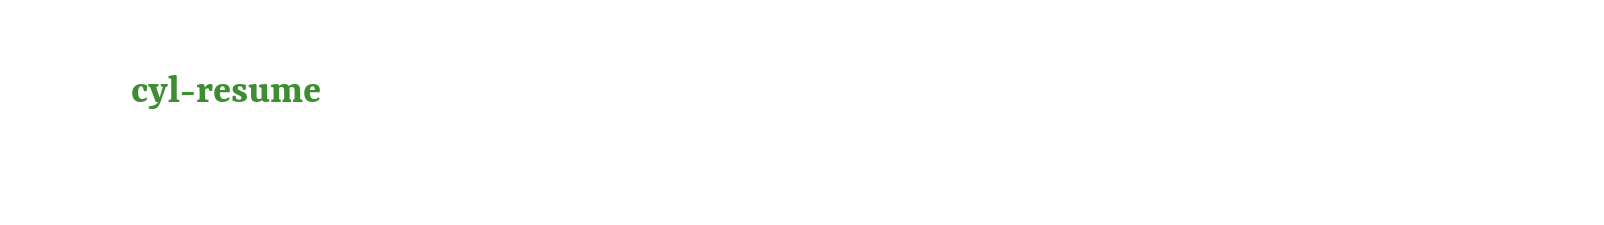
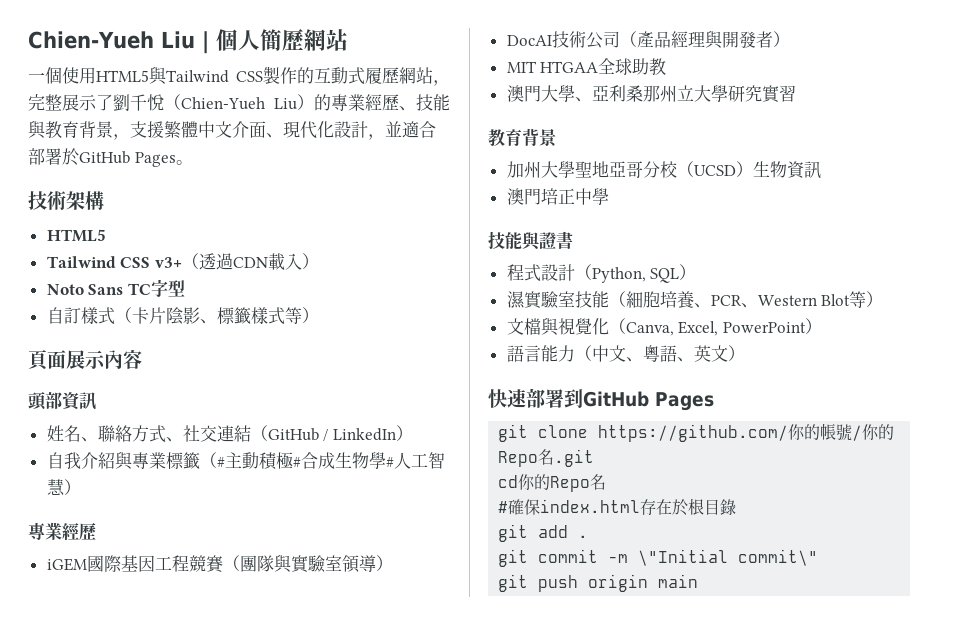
- cyl-resume
+ Chien-Yueh Liu | 個人簡歷網站
+ 一個使用HTML5與Tailwind CSS製作的互動式履歷網站，完整展示了劉千悅（Chien-Yueh Liu）的專業經歷、技能與教育背景，支援繁體中文介面、現代化設計，並適合部署於GitHub Pages。
+ 技術架構
+ HTML5
+ Tailwind CSS v3+（透過CDN載入）
+ Noto Sans TC字型
+ 自訂樣式（卡片陰影、標籤樣式等）
+ 頁面展示內容
+ 頭部資訊
+ 姓名、聯絡方式、社交連結（GitHub / LinkedIn）
+ 自我介紹與專業標籤（#主動積極#合成生物學#人工智慧）
+ 專業經歷
+ iGEM國際基因工程競賽（團隊與實驗室領導）
+ DocAI技術公司（產品經理與開發者）
+ MIT HTGAA全球助教
+ 澳門大學、亞利桑那州立大學研究實習
+ 教育背景
+ 加州大學聖地亞哥分校（UCSD）生物資訊
+ 澳門培正中學
+ 技能與證書
+ 程式設計（Python, SQL）
+ 濕實驗室技能（細胞培養、PCR、Western Blot等）
+ 文檔與視覺化（Canva, Excel, PowerPoint）
+ 語言能力（中文、粵語、英文）
+ 快速部署到GitHub Pages
+ git clone https://github.com/你的帳號/你的Repo名.git
+ cd你的Repo名
+ #確保index.html存在於根目錄
+ git add .
+ git commit -m \"Initial commit\"
+ git push origin main

